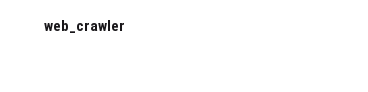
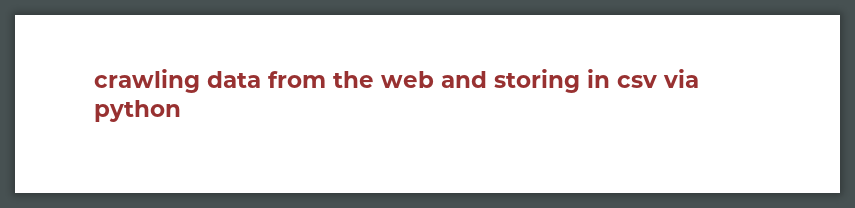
- web_crawler
+ crawling data from the web and storing in csv via python

